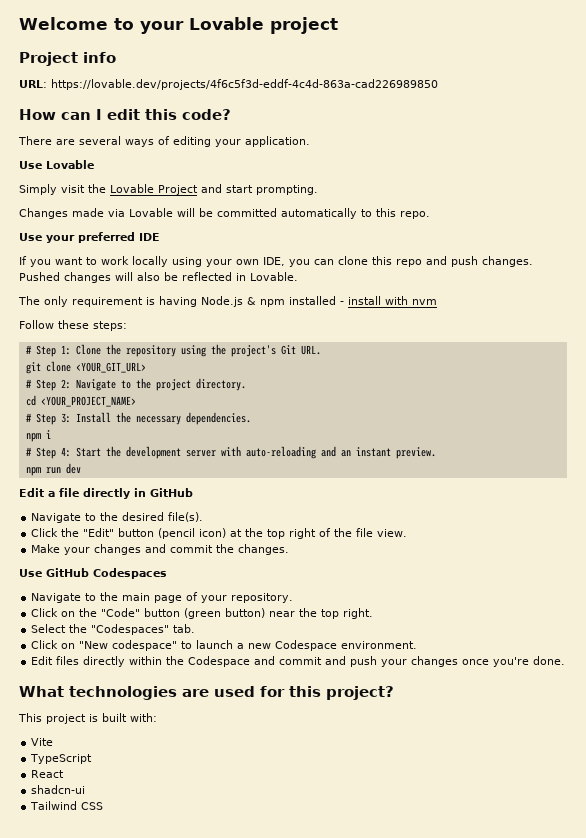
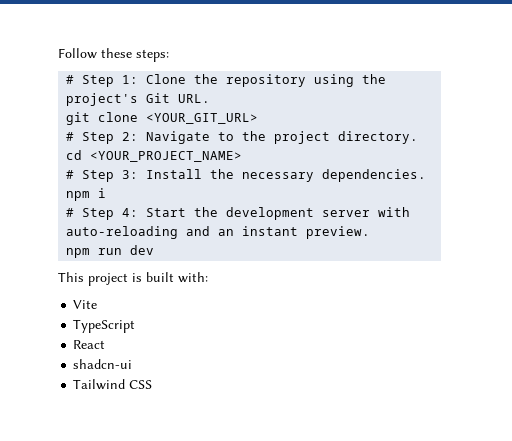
- Welcome to your Lovable project
- Project info
- URL: https://lovable.dev/projects/4f6c5f3d-eddf-4c4d-863a-cad226989850
- How can I edit this code?
- There are several ways of editing your application.
- Use Lovable
- Simply visit the Lovable Project and start prompting.
- Changes made via Lovable will be committed automatically to this repo.
- Use your preferred IDE
- If you want to work locally using your own IDE, you can clone this repo and push changes. Pushed changes will also be reflected in Lovable.
- The only requirement is having Node.js & npm installed - install with nvm
- Edit a file directly in GitHub
- Navigate to the desired file(s).
- Click the "Edit" button (pencil icon) at the top right of the file view.
- Make your changes and commit the changes.
- Use GitHub Codespaces
- Navigate to the main page of your repository.
- Click on the "Code" button (green button) near the top right.
- Select the "Codespaces" tab.
- Click on "New codespace" to launch a new Codespace environment.
- Edit files directly within the Codespace and commit and push your changes once you're done.
- What technologies are used for this project?

